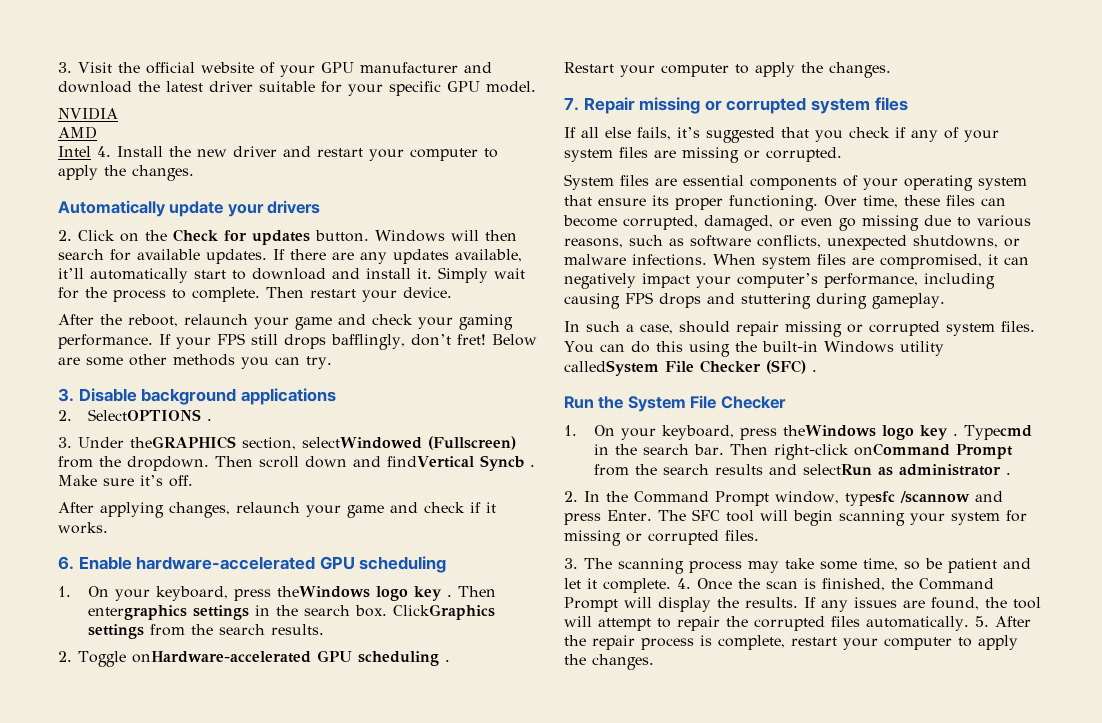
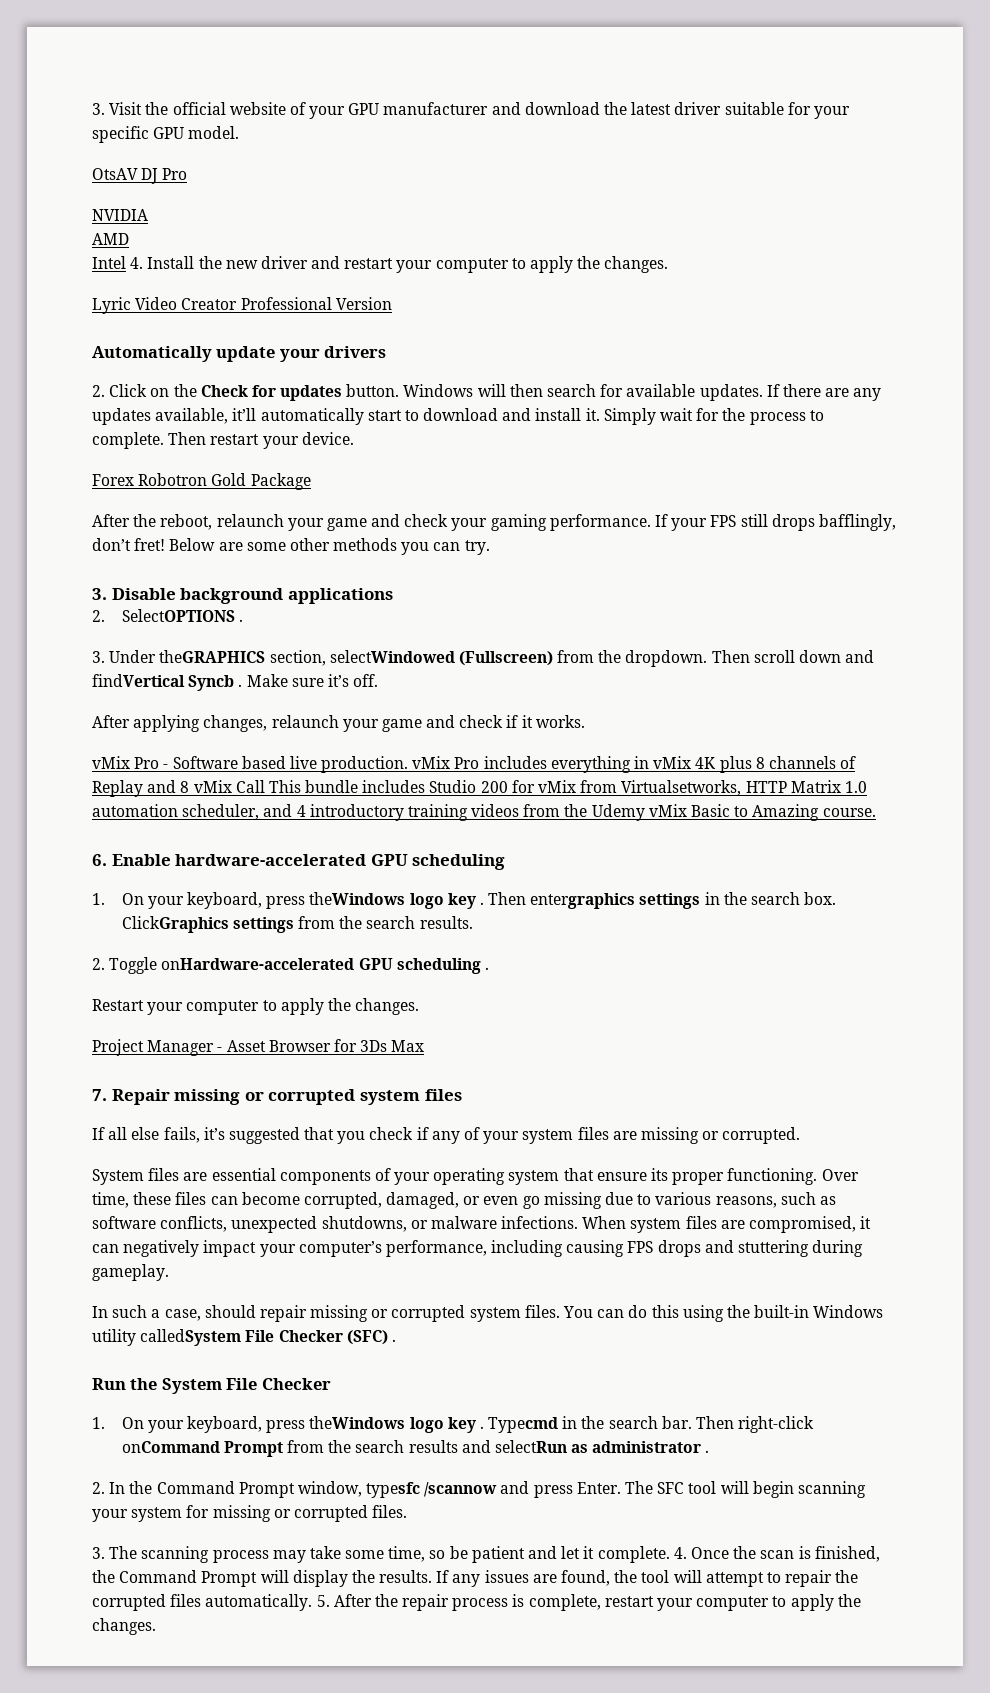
+ OtsAV DJ Pro
+ Lyric Video Creator Professional Version
+ Forex Robotron Gold Package
+ vMix Pro - Software based live production. vMix Pro includes everything in vMix 4K plus 8 channels of Replay and 8 vMix Call This bundle includes Studio 200 for vMix from Virtualsetworks, HTTP Matrix 1.0 automation scheduler, and 4 introductory training videos from the Udemy vMix Basic to Amazing course.
+ Project Manager - Asset Browser for 3Ds Max

